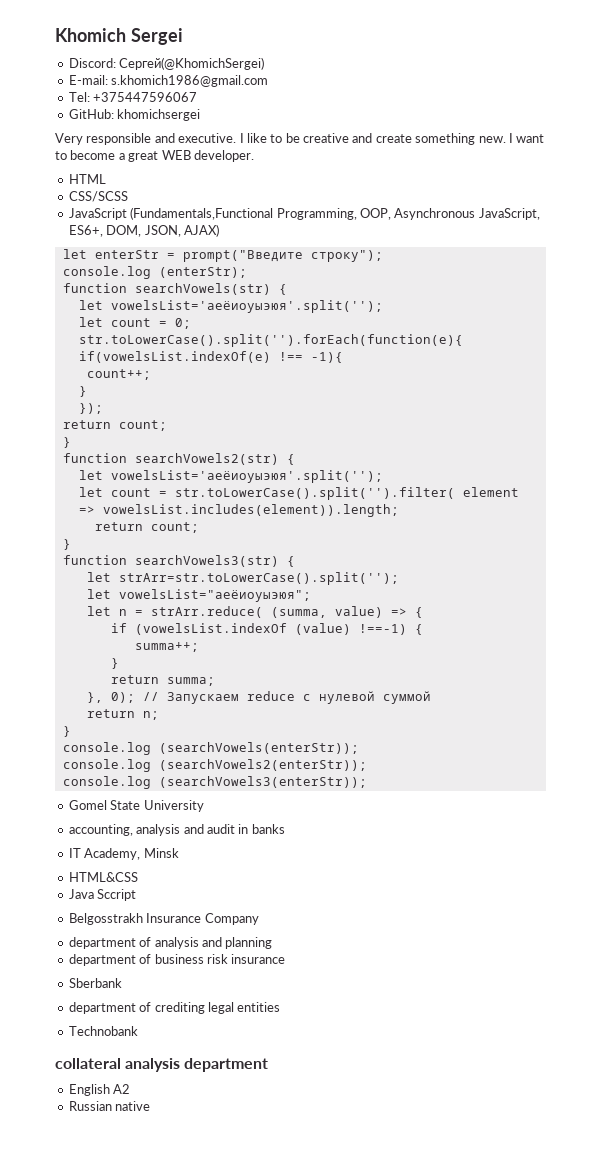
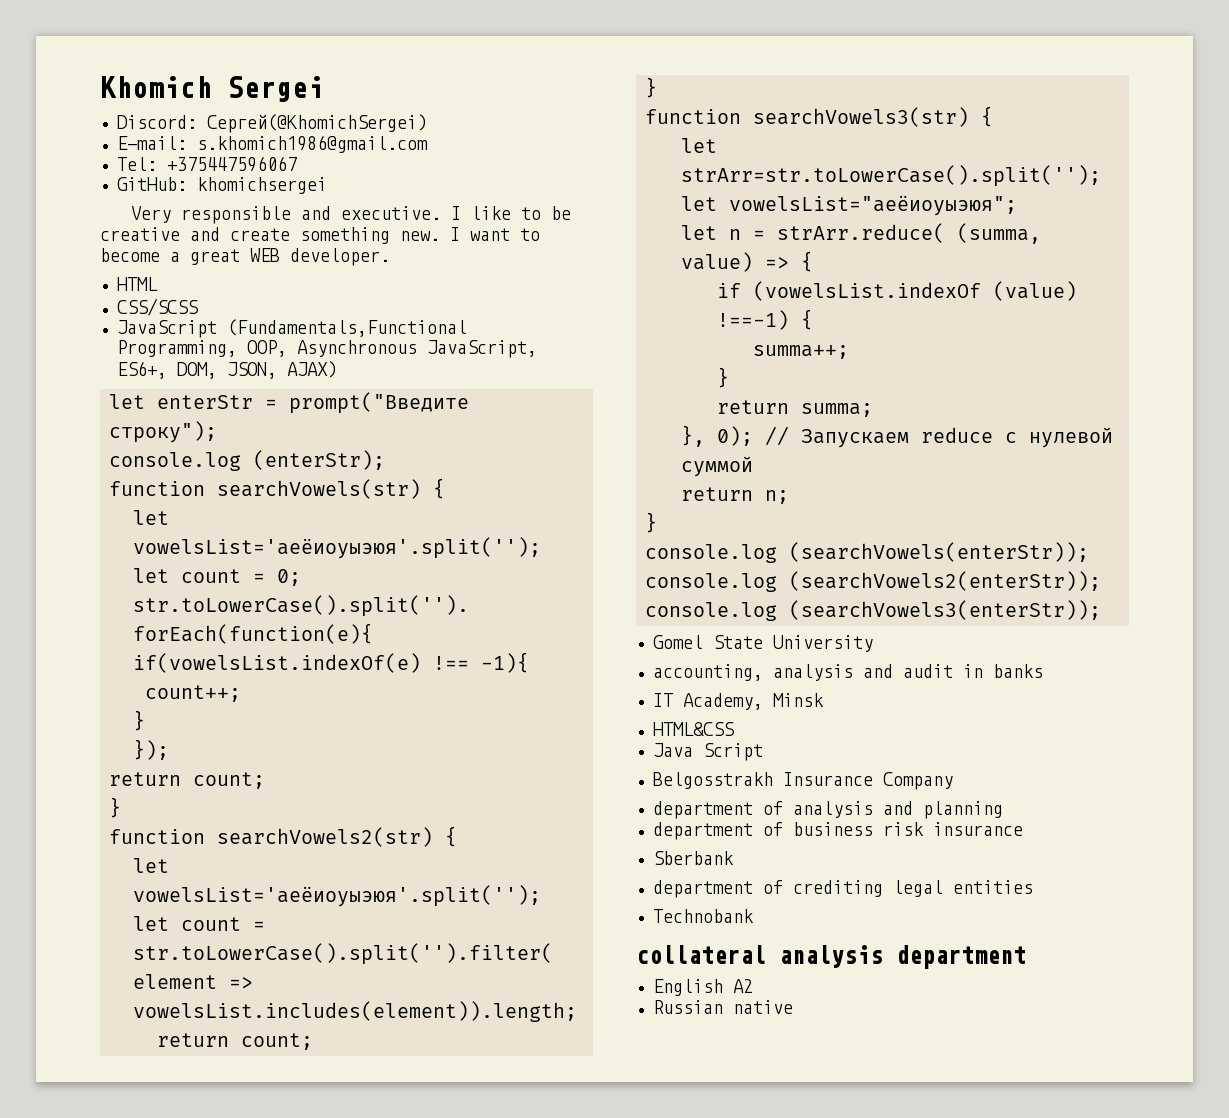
- Java Sccript
+ Java Script

